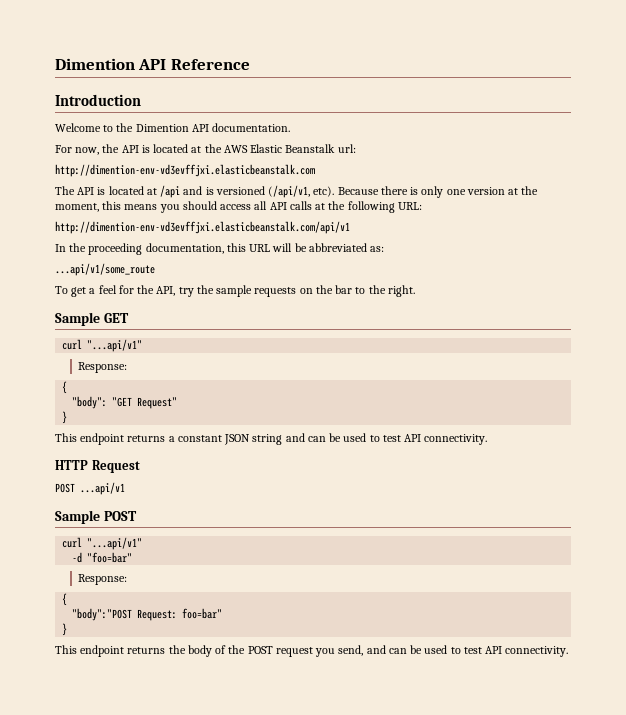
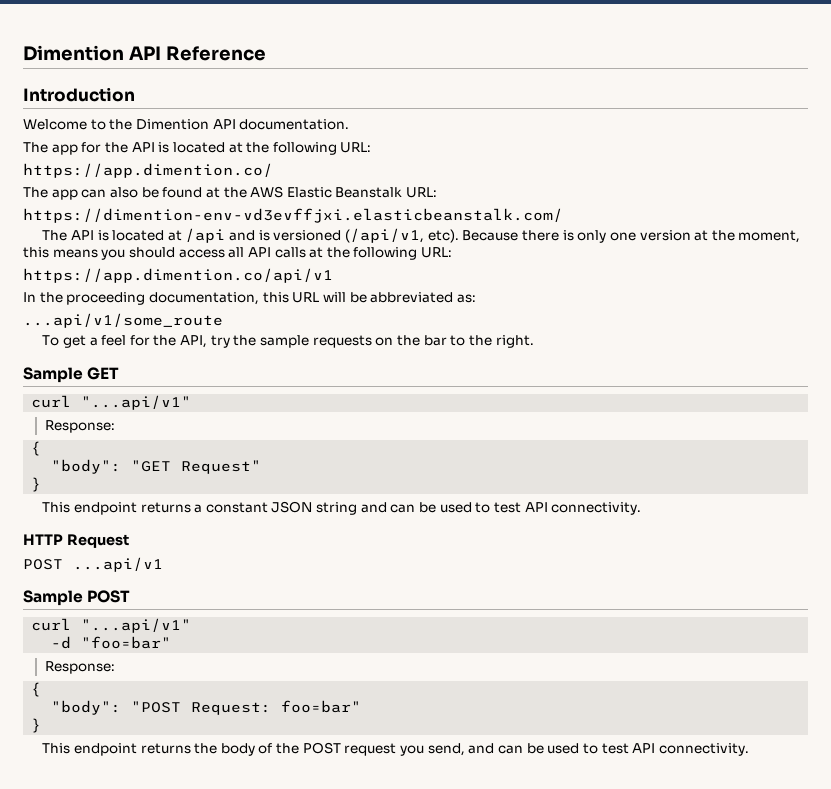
- For now, the API is located at the AWS Elastic Beanstalk url:
- http://dimention-env-vd3evffjxi.elasticbeanstalk.com
+ The app for the API is located at the following URL:
+ https://app.dimention.co/
+ The app can also be found at the AWS Elastic Beanstalk URL:
+ https://dimention-env-vd3evffjxi.elasticbeanstalk.com/
- http://dimention-env-vd3evffjxi.elasticbeanstalk.com/api/v1
+ https://app.dimention.co/api/v1
- "body":"POST Request: foo=bar"
+ "body": "POST Request: foo=bar"

